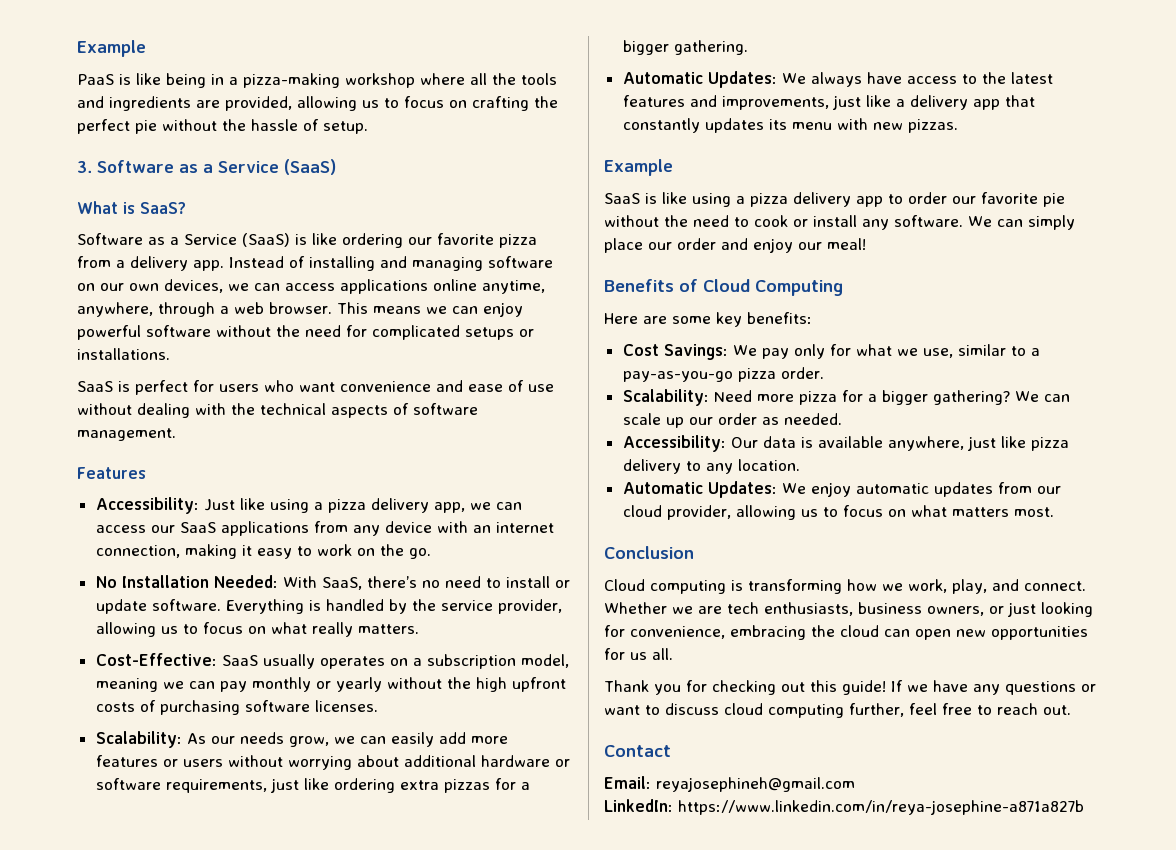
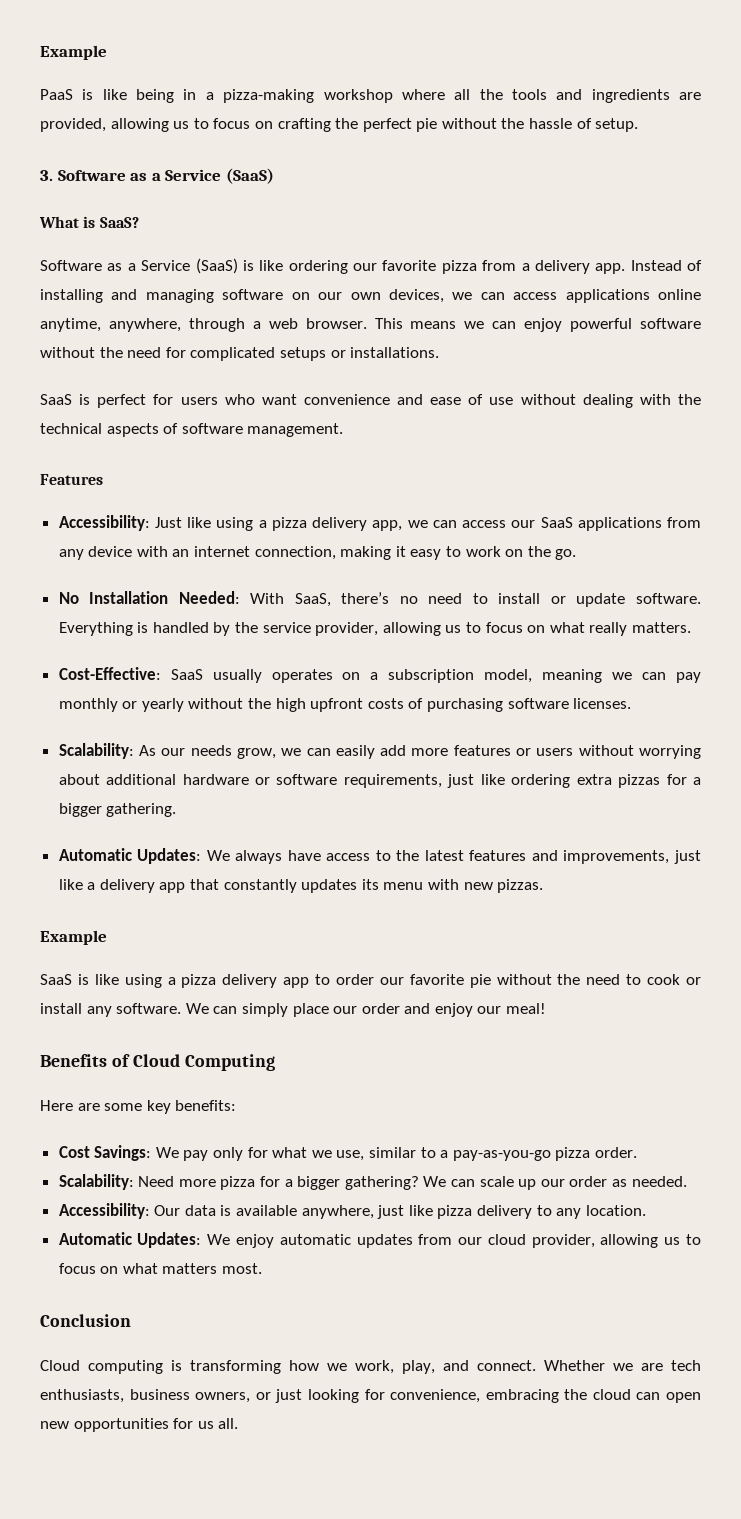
- Thank you for checking out this guide! If we have any questions or want to discuss cloud computing further, feel free to reach out.
- Contact
- Email: reyajosephineh@gmail.com
- LinkedIn: https://www.linkedin.com/in/reya-josephine-a871a827b

